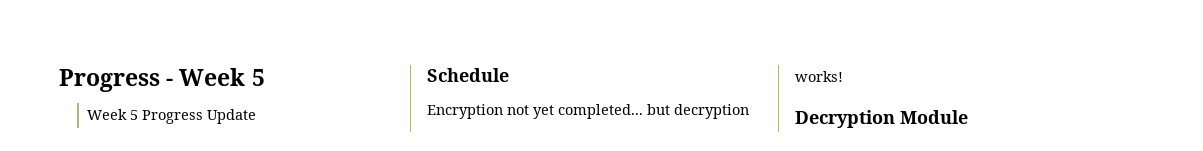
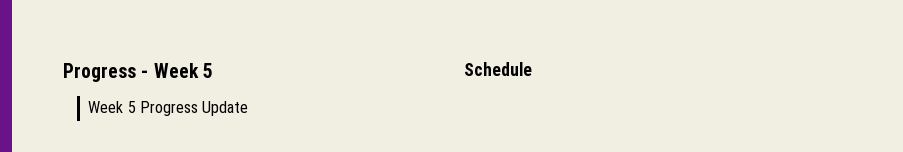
- Encryption not yet completed... but decryption works!
- Decryption Module

